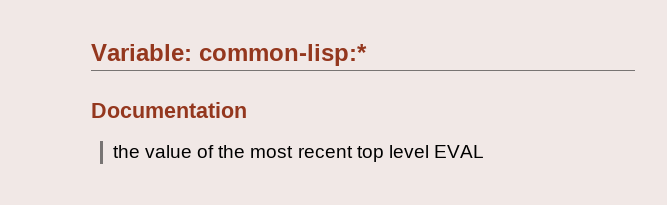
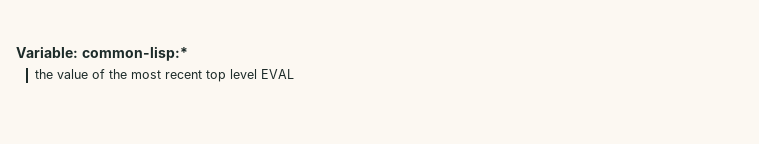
- Documentation

